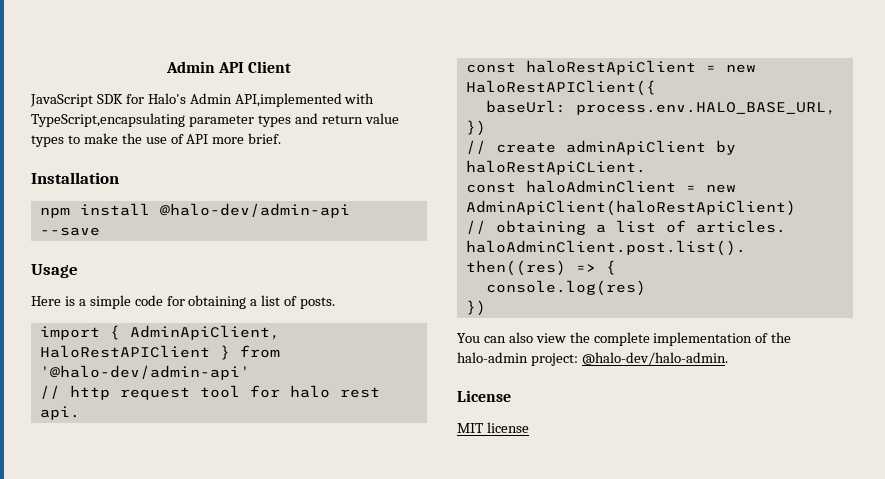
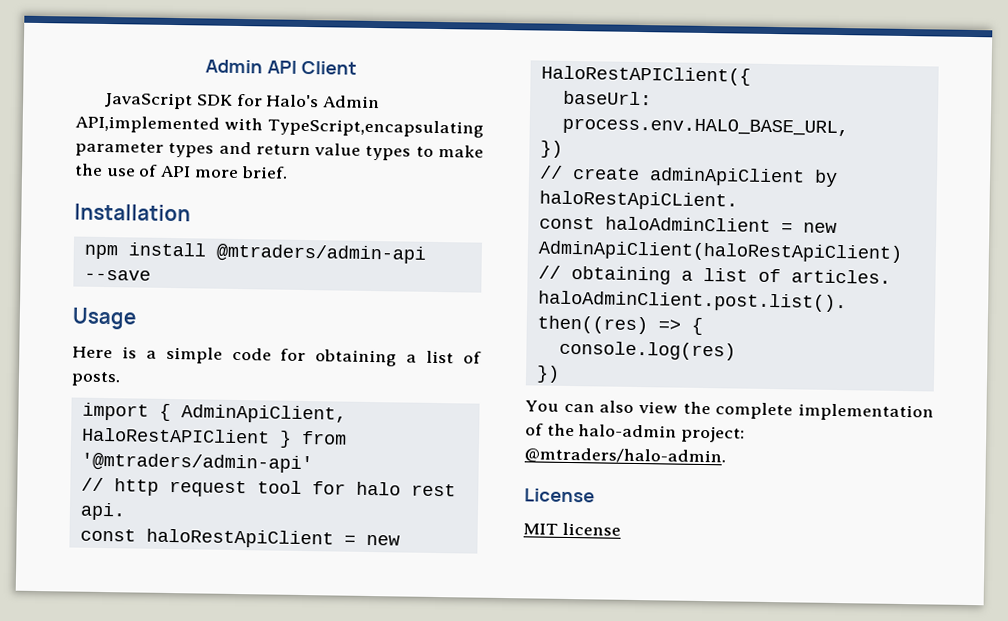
- npm install @halo-dev/admin-api --save
+ npm install @mtraders/admin-api --save
- import { AdminApiClient, HaloRestAPIClient } from '@halo-dev/admin-api'
+ import { AdminApiClient, HaloRestAPIClient } from '@mtraders/admin-api'
- You can also view the complete implementation of the halo-admin project: @halo-dev/halo-admin.
+ You can also view the complete implementation of the halo-admin project: @mtraders/halo-admin.

